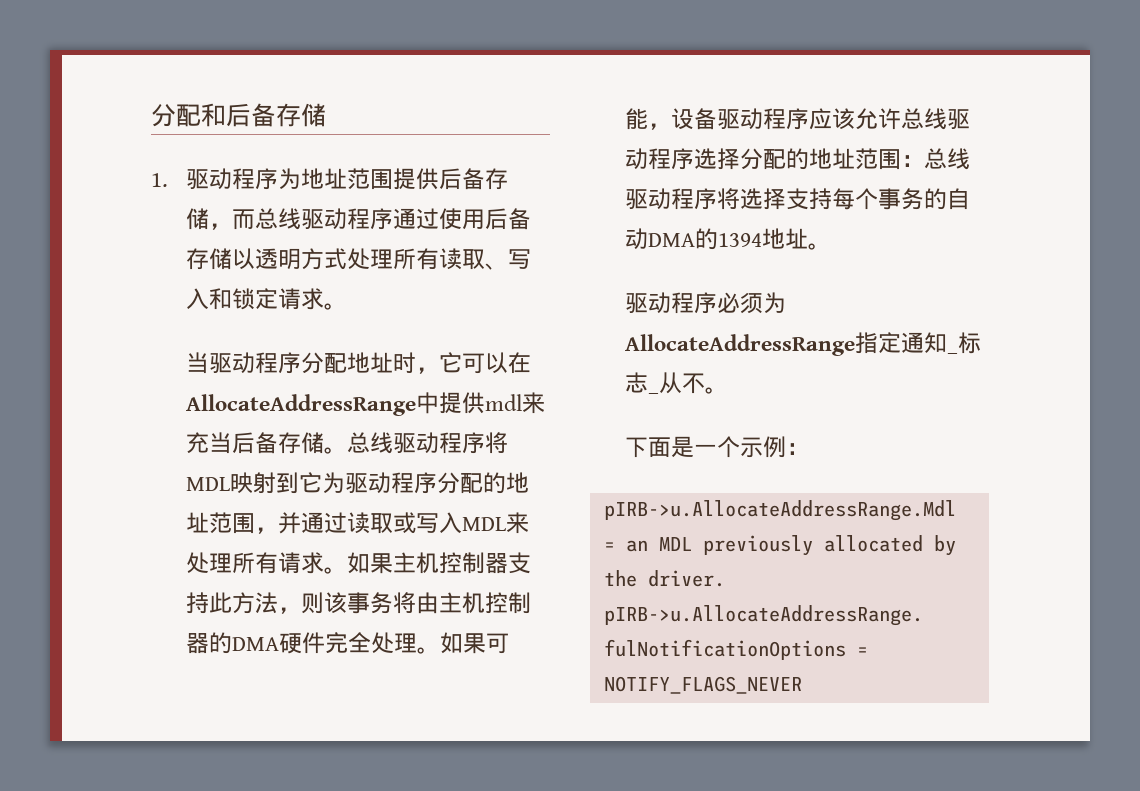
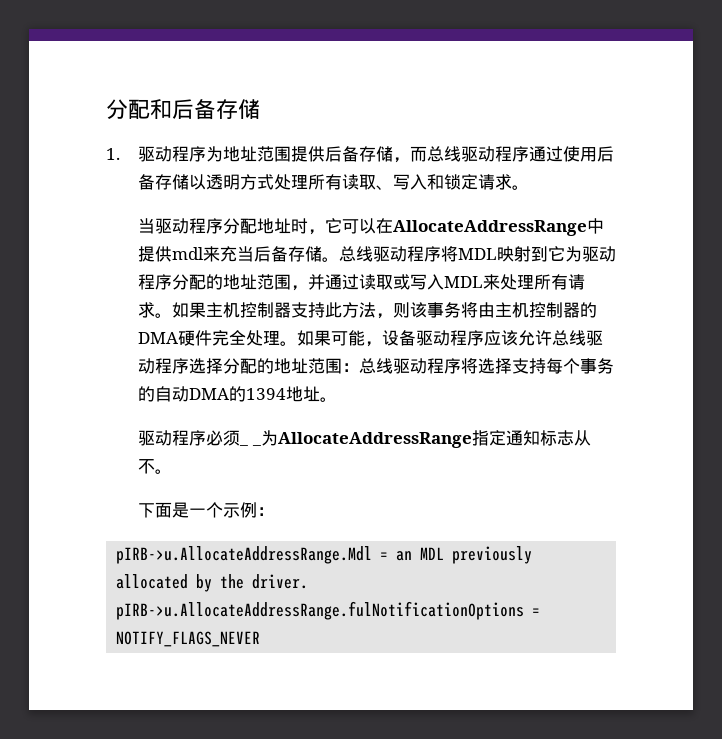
- 驱动程序必须为AllocateAddressRange指定通知_标志_从不。
+ 驱动程序必须_ _为AllocateAddressRange指定通知标志从不。

